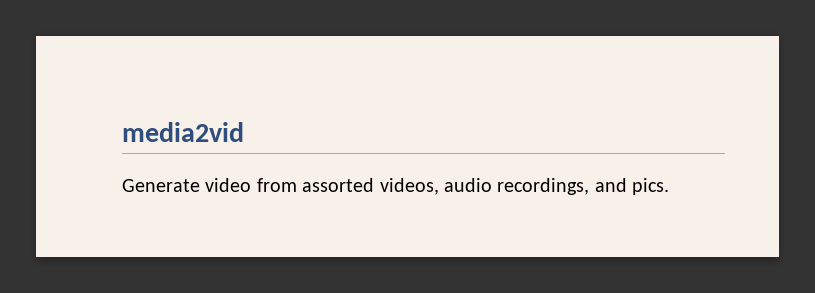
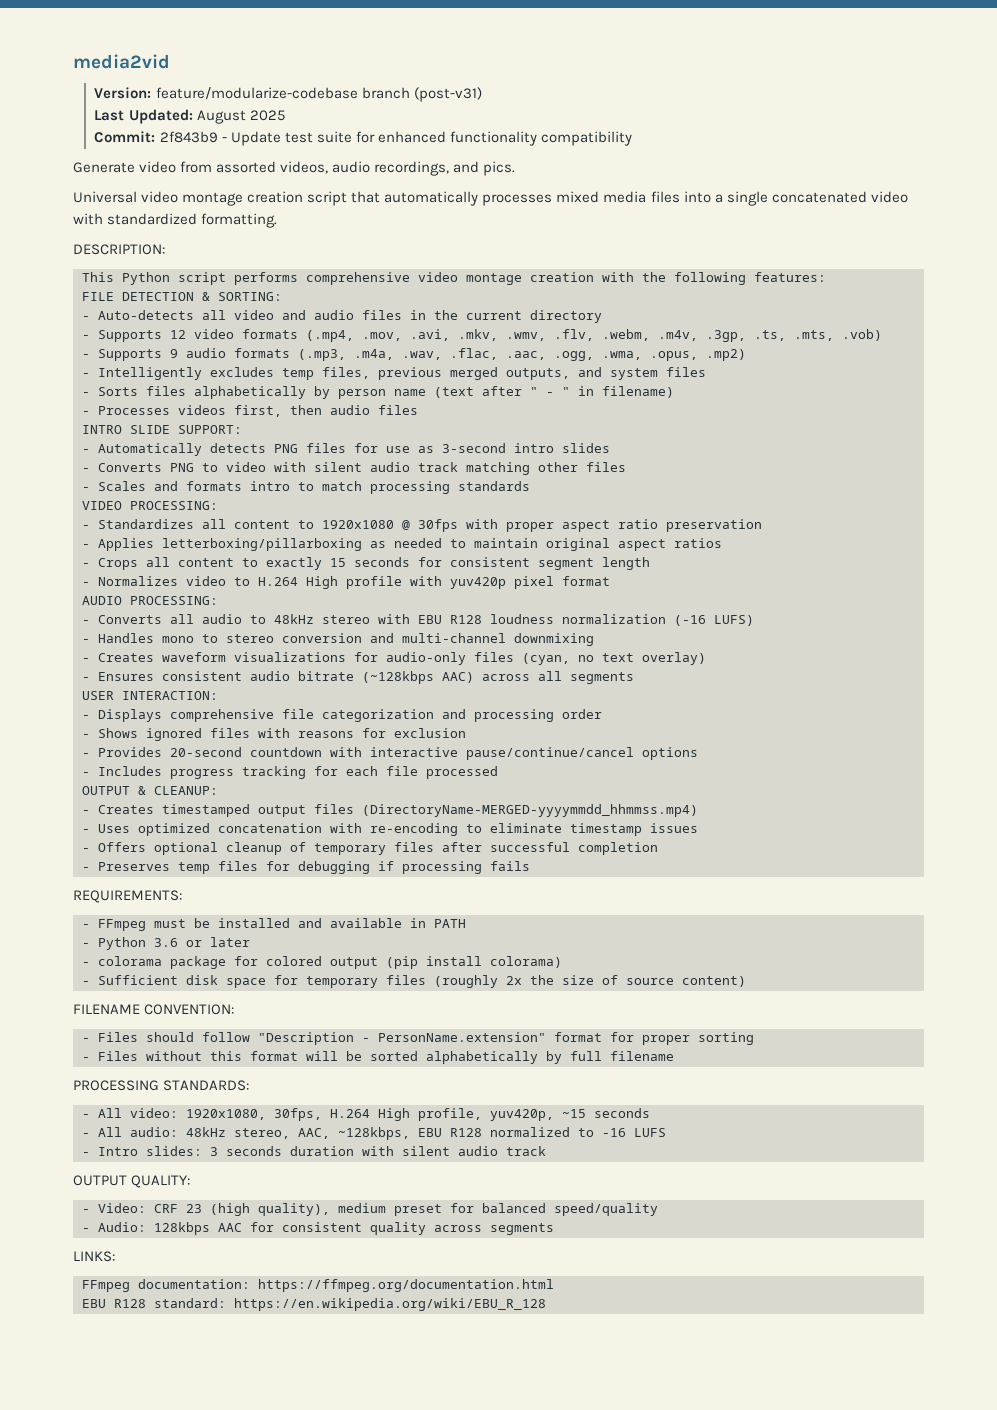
+ Version: feature/modularize-codebase branch (post-v31)
+ Last Updated: August 2025
+ Commit: 2f843b9 - Update test suite for enhanced functionality compatibility
+ Universal video montage creation script that automatically processes mixed media files into a single concatenated video with standardized formatting.
+ DESCRIPTION:
+ This Python script performs comprehensive video montage creation with the following features:
+ FILE DETECTION & SORTING:
+ - Auto-detects all video and audio files in the current directory
+ - Supports 12 video formats (.mp4, .mov, .avi, .mkv, .wmv, .flv, .webm, .m4v, .3gp, .ts, .mts, .vob)
+ - Supports 9 audio formats (.mp3, .m4a, .wav, .flac, .aac, .ogg, .wma, .opus, .mp2)
+ - Intelligently excludes temp files, previous merged outputs, and system files
+ - Sorts files alphabetically by person name (text after " - " in filename)
+ - Processes videos first, then audio files
+ INTRO SLIDE SUPPORT:
+ - Automatically detects PNG files for use as 3-second intro slides
+ - Converts PNG to video with silent audio track matching other files
+ - Scales and formats intro to match processing standards
+ VIDEO PROCESSING:
+ - Standardizes all content to 1920x1080 @ 30fps with proper aspect ratio preservation
+ - Applies letterboxing/pillarboxing as needed to maintain original aspect ratios
+ - Crops all content to exactly 15 seconds for consistent segment length
+ - Normalizes video to H.264 High profile with yuv420p pixel format
+ AUDIO PROCESSING:
+ - Converts all audio to 48kHz stereo with EBU R128 loudness normalization (-16 LUFS)
+ - Handles mono to stereo conversion and multi-channel downmixing
+ - Creates waveform visualizations for audio-only files (cyan, no text overlay)
+ - Ensures consistent audio bitrate (~128kbps AAC) across all segments
+ USER INTERACTION:
+ - Displays comprehensive file categorization and processing order
+ - Shows ignored files with reasons for exclusion
+ - Provides 20-second countdown with interactive pause/continue/cancel options
+ - Includes progress tracking for each file processed
+ OUTPUT & CLEANUP:
+ - Creates timestamped output files (DirectoryName-MERGED-yyyymmdd_hhmmss.mp4)
+ - Uses optimized concatenation with re-encoding to eliminate timestamp issues
+ - Offers optional cleanup of temporary files after successful completion
+ - Preserves temp files for debugging if processing fails
+ REQUIREMENTS:
+ - FFmpeg must be installed and available in PATH
+ - Python 3.6 or later
+ - colorama package for colored output (pip install colorama)
+ - Sufficient disk space for temporary files (roughly 2x the size of source content)
+ FILENAME CONVENTION:
+ - Files should follow "Description - PersonName.extension" format for proper sorting
+ - Files without this format will be sorted alphabetically by full filename
+ PROCESSING STANDARDS:
+ - All video: 1920x1080, 30fps, H.264 High profile, yuv420p, ~15 seconds
+ - All audio: 48kHz stereo, AAC, ~128kbps, EBU R128 normalized to -16 LUFS
+ - Intro slides: 3 seconds duration with silent audio track
+ OUTPUT QUALITY:
+ - Video: CRF 23 (high quality), medium preset for balanced speed/quality
+ - Audio: 128kbps AAC for consistent quality across segments
+ LINKS:
+ FFmpeg documentation: https://ffmpeg.org/documentation.html
+ EBU R128 standard: https://en.wikipedia.org/wiki/EBU_R_128

